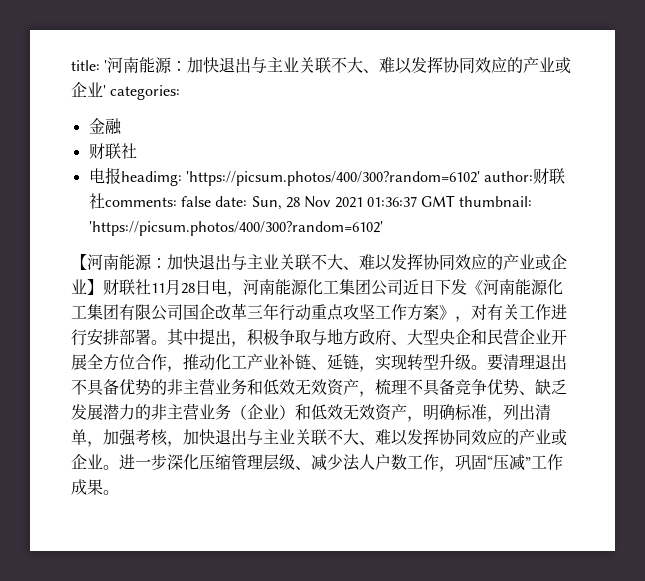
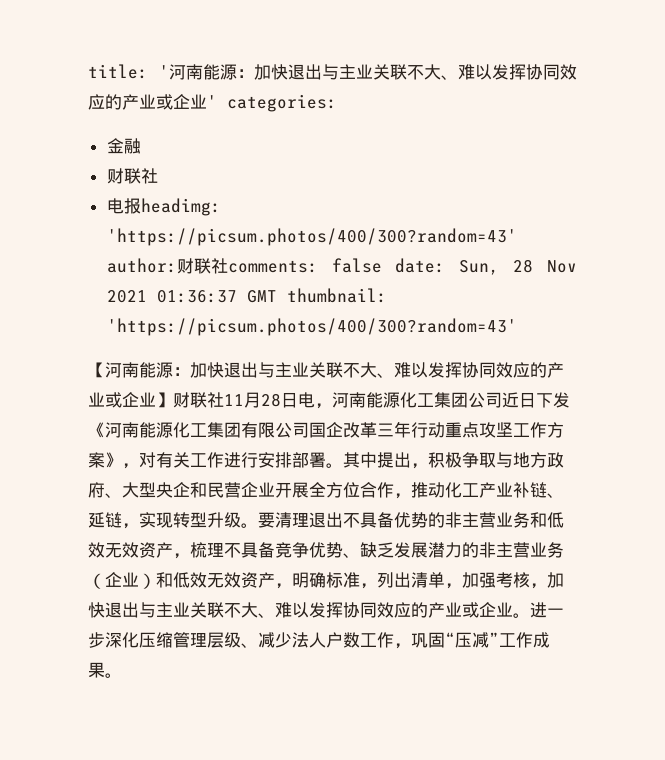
- 电报headimg: 'https://picsum.photos/400/300?random=6102' author:财联社comments: false date: Sun, 28 Nov 2021 01:36:37 GMT thumbnail: 'https://picsum.photos/400/300?random=6102'
+ 电报headimg: 'https://picsum.photos/400/300?random=43' author:财联社comments: false date: Sun, 28 Nov 2021 01:36:37 GMT thumbnail: 'https://picsum.photos/400/300?random=43'

